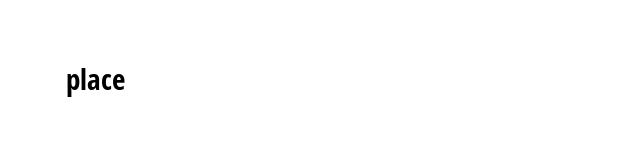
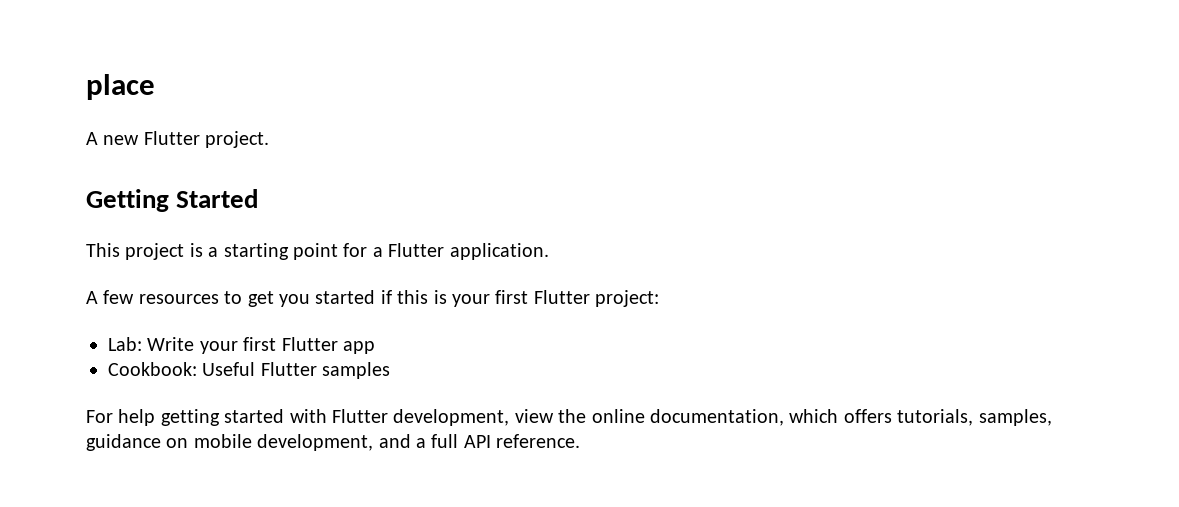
+ A new Flutter project.
+ Getting Started
+ This project is a starting point for a Flutter application.
+ A few resources to get you started if this is your first Flutter project:
+ Lab: Write your first Flutter app
+ Cookbook: Useful Flutter samples
+ For help getting started with Flutter development, view the online documentation, which offers tutorials, samples, guidance on mobile development, and a full API reference.

